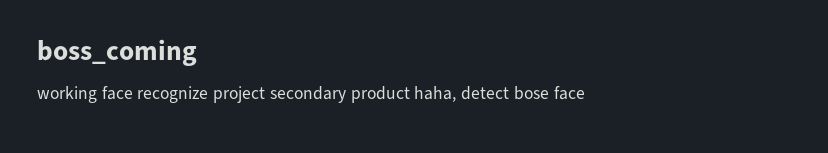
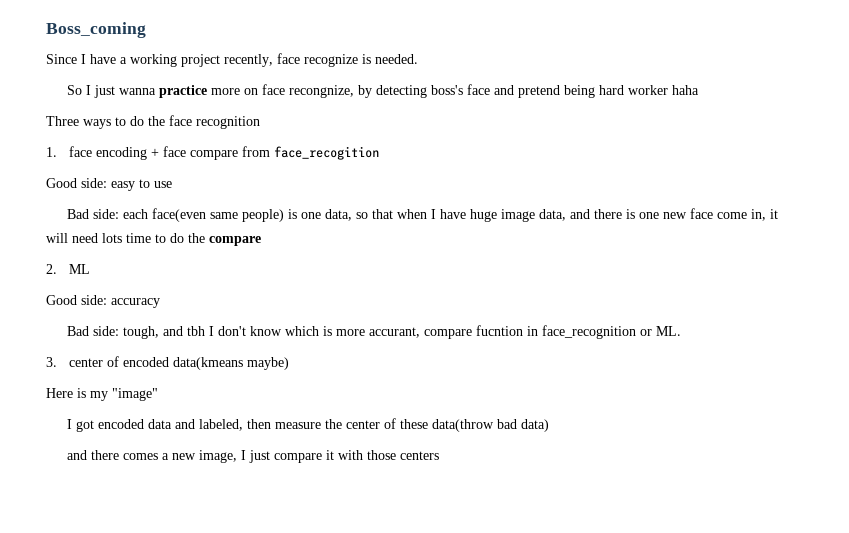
- boss_coming
- working face recognize project secondary product haha, detect bose face
+ Boss_coming
+ Since I have a working project recently, face recognize is needed.
+ So I just wanna practice more on face recongnize, by detecting boss's face and pretend being hard worker haha
+ Three ways to do the face recognition
+ 1. face encoding + face compare from face_recogition
+ Good side: easy to use
+ Bad side: each face(even same people) is one data, so that when I have huge image data, and there is one new face come in, it will need lots time to do the compare
+ 2. ML
+ Good side: accuracy
+ Bad side: tough, and tbh I don't know which is more accurant, compare fucntion in face_recognition or ML.
+ 3. center of encoded data(kmeans maybe)
+ Here is my "image"
+ I got encoded data and labeled, then measure the center of these data(throw bad data)
+ and there comes a new image, I just compare it with those centers

